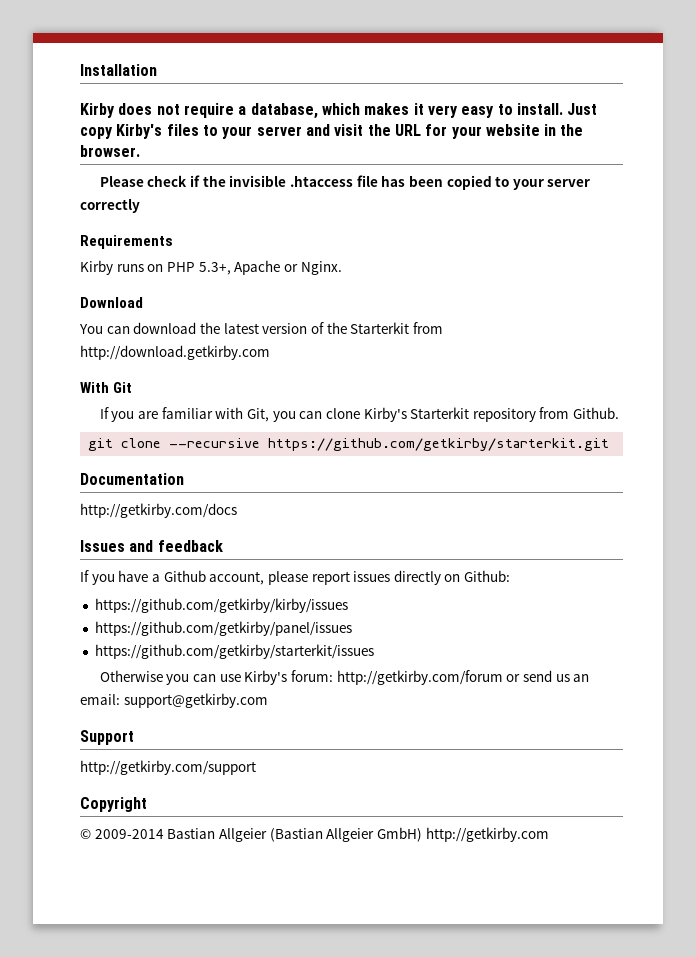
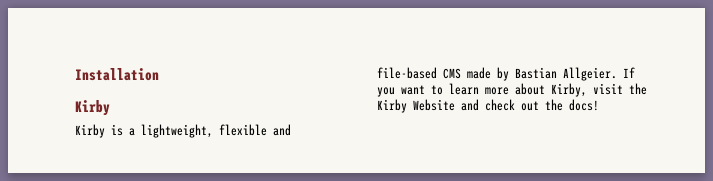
  Installation
- Kirby does not require a database, which makes it very easy to install. Just copy Kirby's files to your server and visit the URL for your website in the browser.
- Please check if the invisible .htaccess file has been copied to your server correctly
- Requirements
- Kirby runs on PHP 5.3+, Apache or Nginx.
- Download
- You can download the latest version of the Starterkit from http://download.getkirby.com
- With Git
- If you are familiar with Git, you can clone Kirby's Starterkit repository from Github.
- git clone --recursive https://github.com/getkirby/starterkit.git
- Documentation
- http://getkirby.com/docs
- Issues and feedback
- If you have a Github account, please report issues directly on Github:
- https://github.com/getkirby/kirby/issues
- https://github.com/getkirby/panel/issues
- https://github.com/getkirby/starterkit/issues
- Otherwise you can use Kirby's forum: http://getkirby.com/forum or send us an email: support@getkirby.com
- Support
- http://getkirby.com/support
- Copyright
- © 2009-2014 Bastian Allgeier (Bastian Allgeier GmbH) http://getkirby.com
+ Kirby
+ Kirby is a lightweight, flexible and file-based CMS made by Bastian Allgeier. If you want to learn more about Kirby, visit the Kirby Website and check out the docs!

